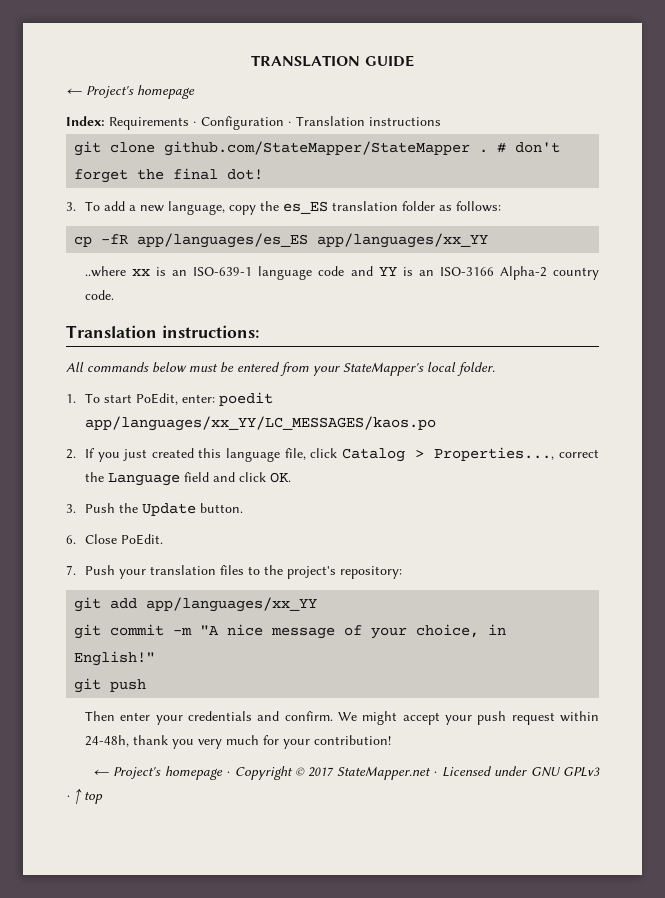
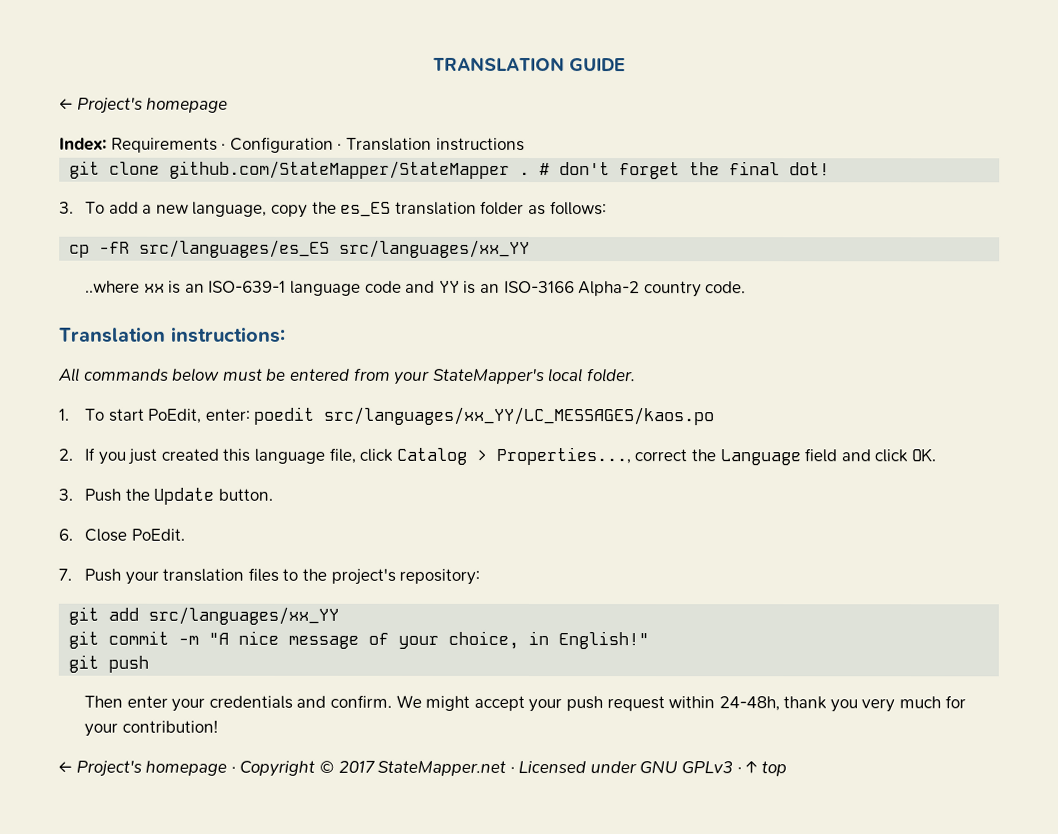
- cp -fR app/languages/es_ES app/languages/xx_YY
+ cp -fR src/languages/es_ES src/languages/xx_YY
- 1. To start PoEdit, enter: poedit app/languages/xx_YY/LC_MESSAGES/kaos.po
+ 1. To start PoEdit, enter: poedit src/languages/xx_YY/LC_MESSAGES/kaos.po
- git add app/languages/xx_YY
+ git add src/languages/xx_YY

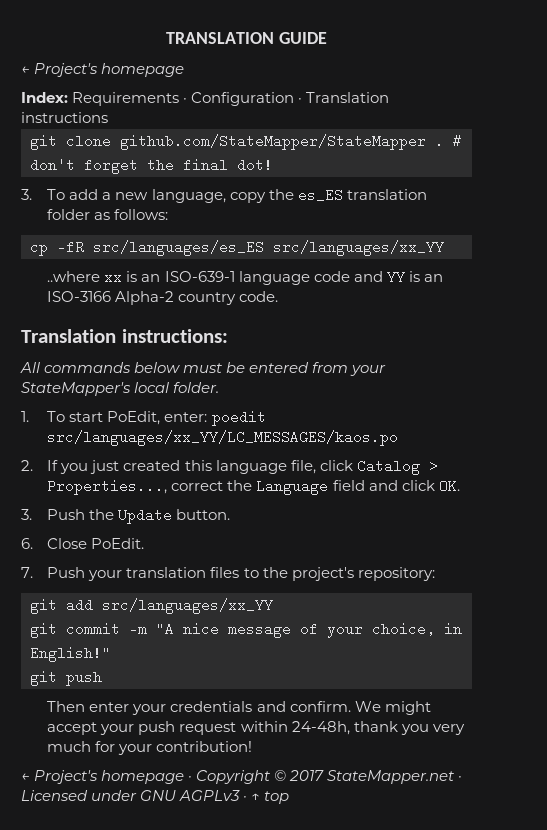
- ← Project's homepage · Copyright © 2017 StateMapper.net · Licensed under GNU GPLv3 · ↑ top
+ ← Project's homepage · Copyright © 2017 StateMapper.net · Licensed under GNU AGPLv3 · ↑ top

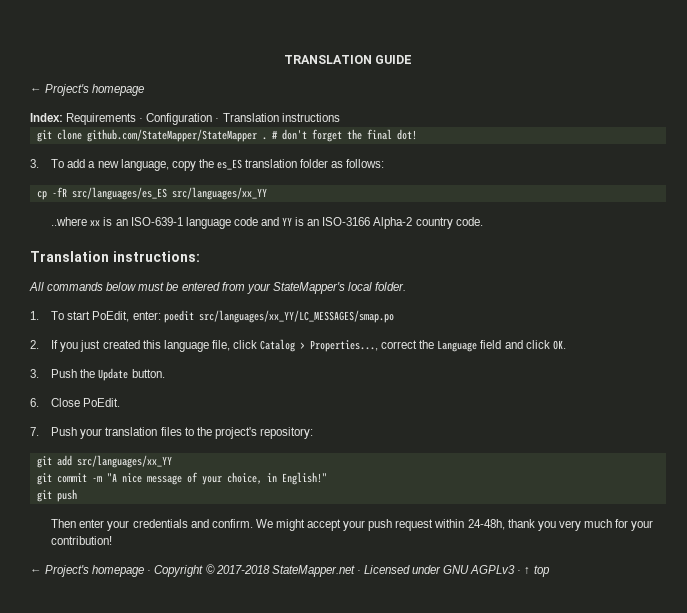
- 1. To start PoEdit, enter: poedit src/languages/xx_YY/LC_MESSAGES/kaos.po
+ 1. To start PoEdit, enter: poedit src/languages/xx_YY/LC_MESSAGES/smap.po
- ← Project's homepage · Copyright © 2017 StateMapper.net · Licensed under GNU AGPLv3 · ↑ top
+ ← Project's homepage · Copyright © 2017-2018 StateMapper.net · Licensed under GNU AGPLv3 · ↑ top

